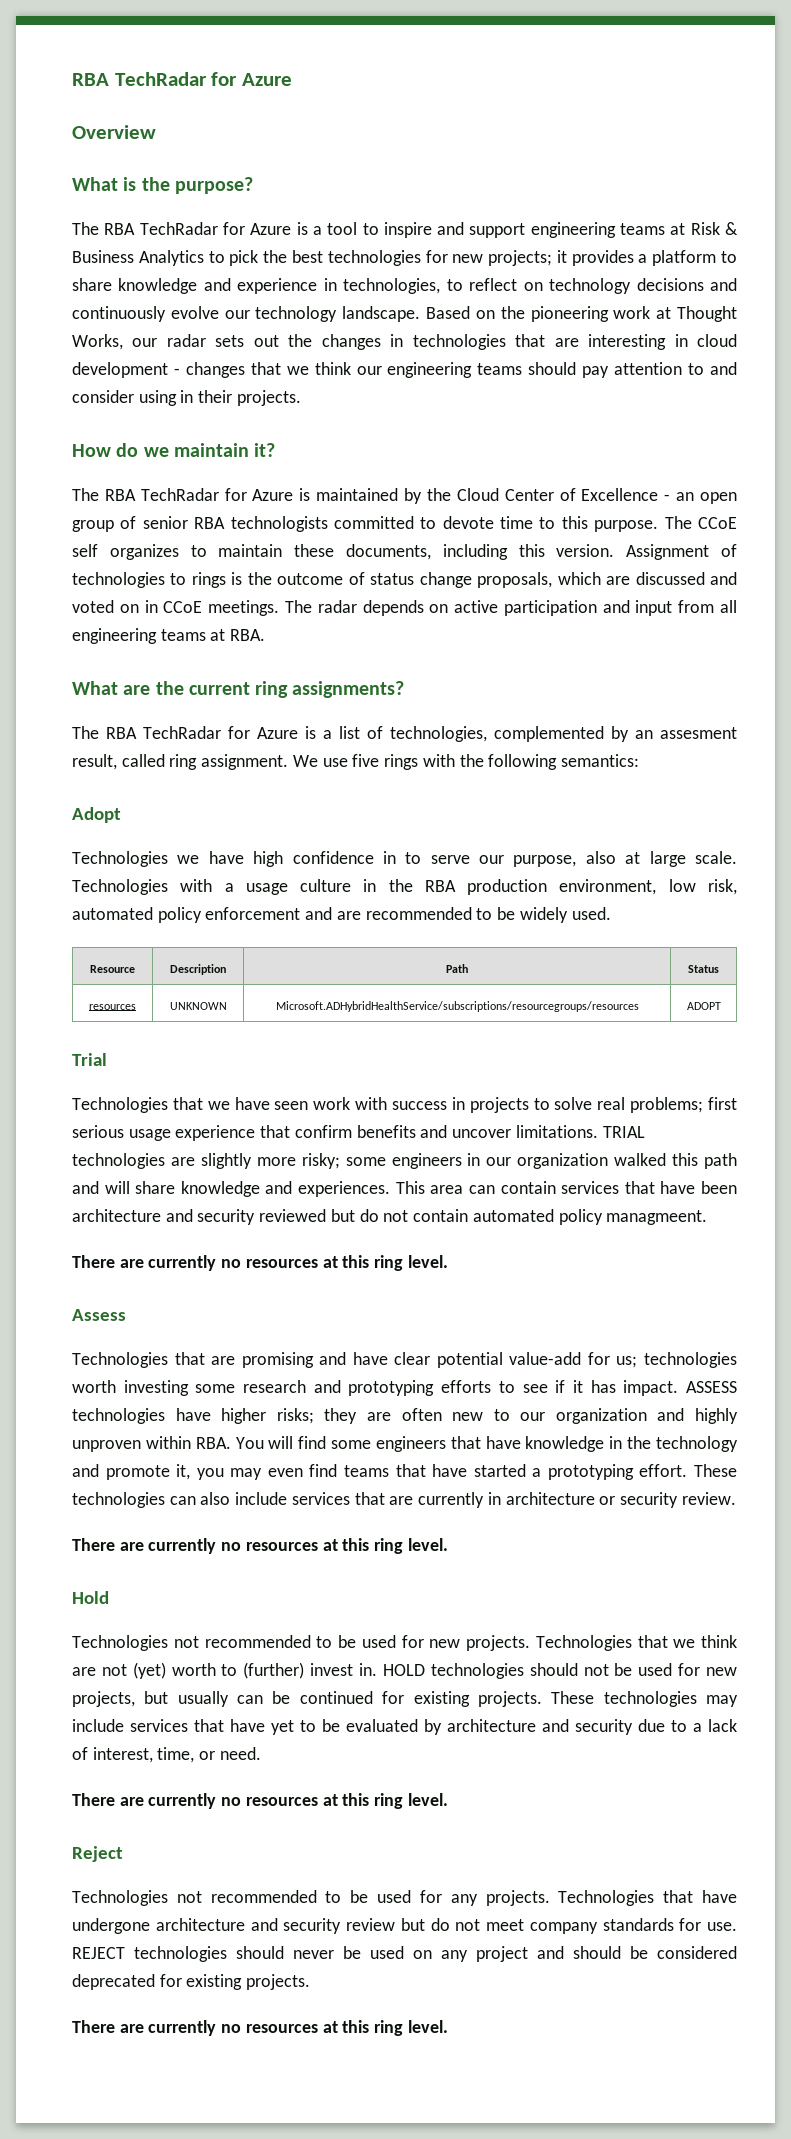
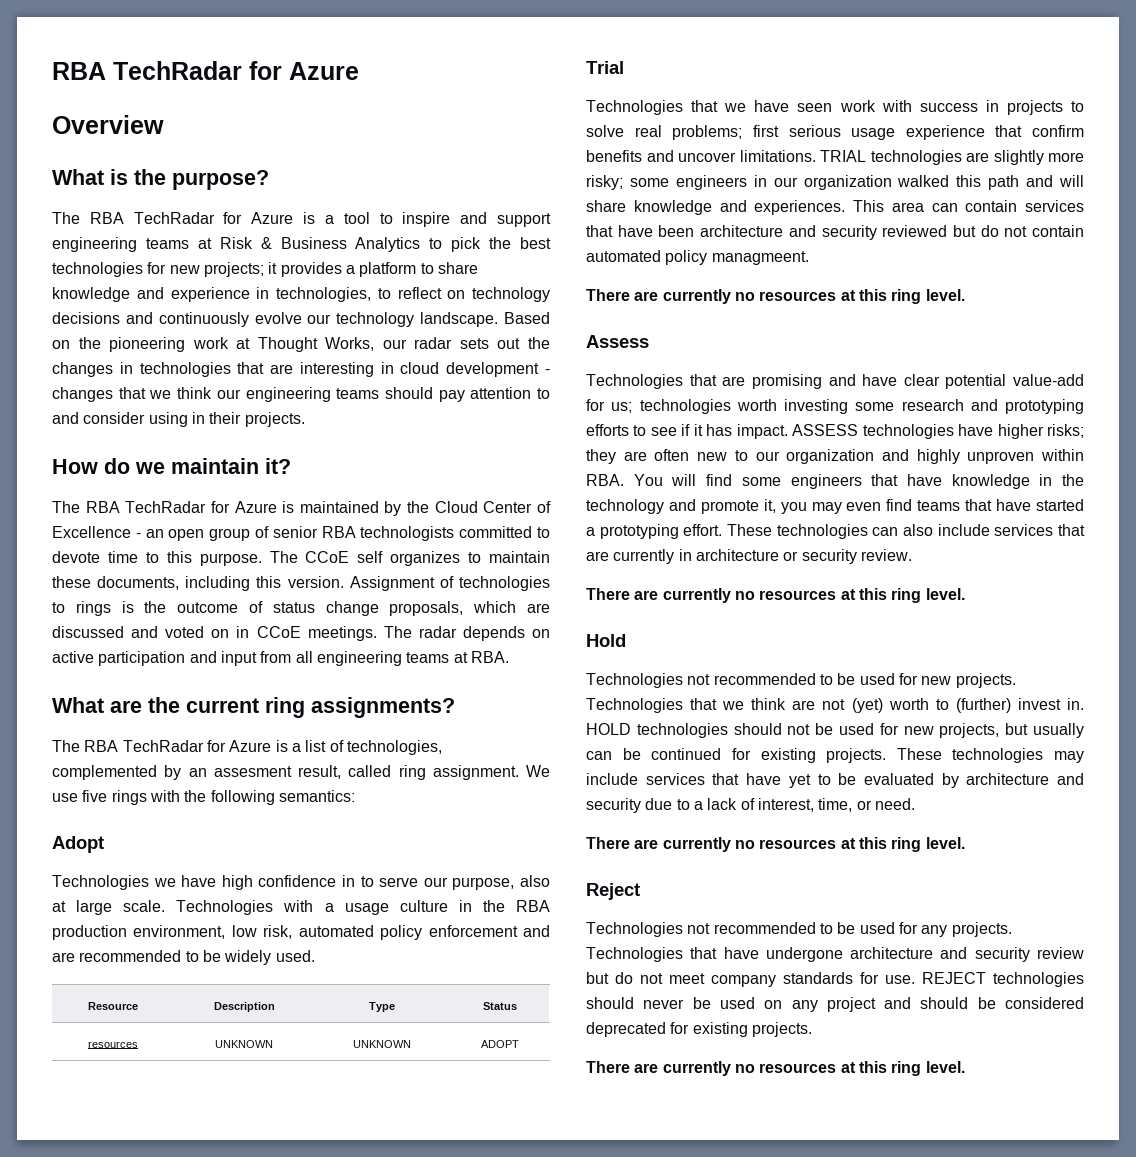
- Resource | Description | Path | Status
+ Resource | Description | Type | Status
- resources | UNKNOWN | Microsoft.ADHybridHealthService/subscriptions/resourcegroups/resources | ADOPT
+ resources | UNKNOWN | UNKNOWN | ADOPT

